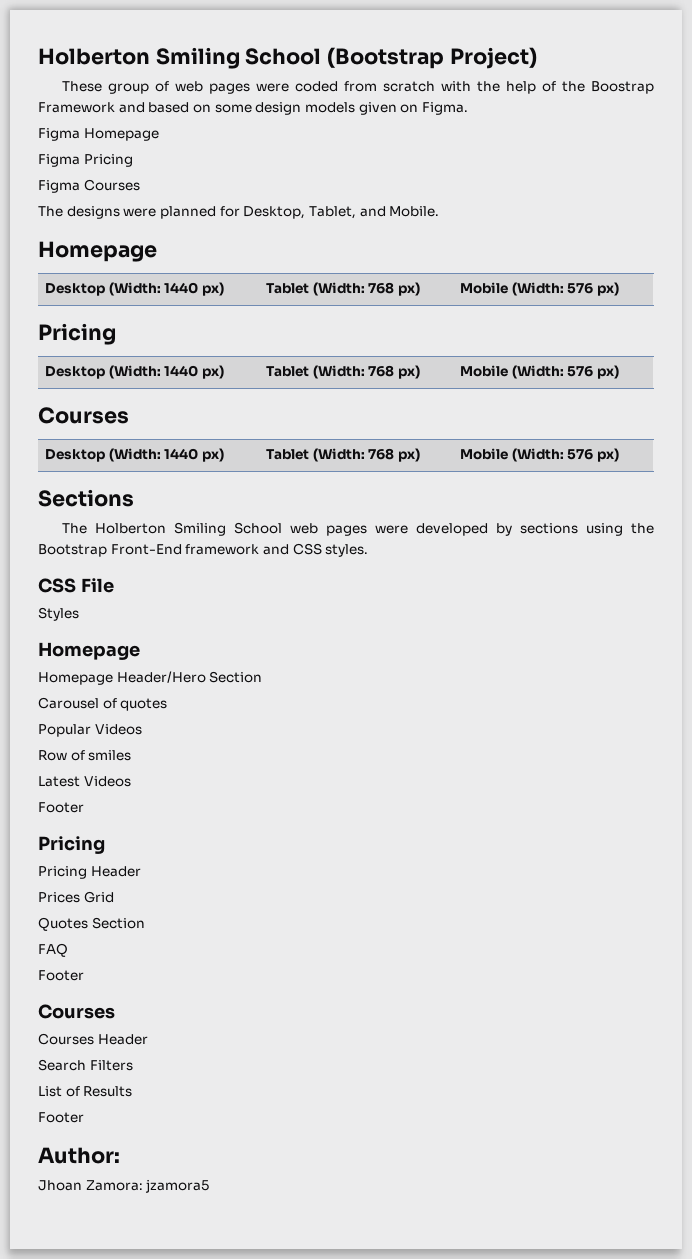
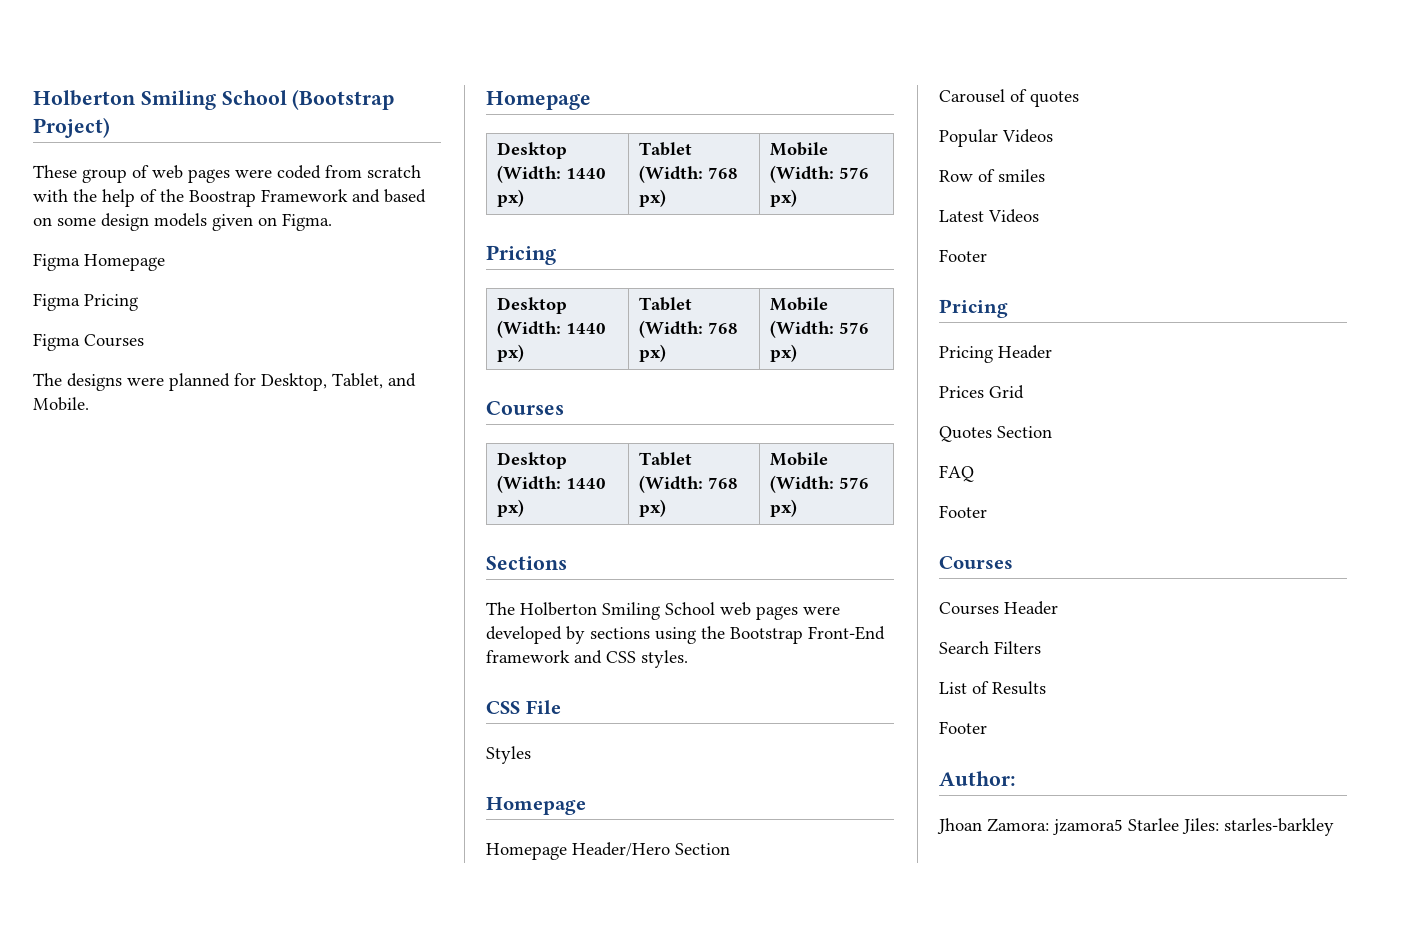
- Jhoan Zamora: jzamora5
+ Jhoan Zamora: jzamora5 Starlee Jiles: starles-barkley

